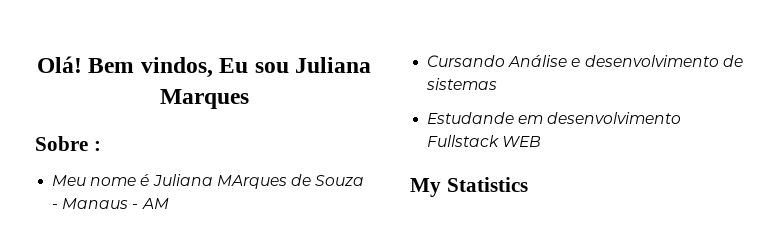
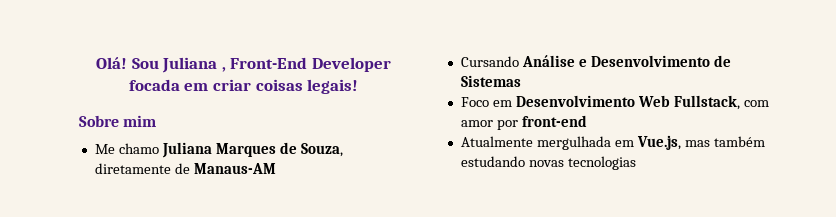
- Bem vindos, Eu sou Juliana Marques
- Sobre :
- Meu nome é Juliana MArques de Souza - Manaus - AM
- Cursando Análise e desenvolvimento de sistemas
- Estudande em desenvolvimento Fullstack WEB
- My Statistics
+ Sou Juliana , Front-End Developer focada em criar coisas legais!
+ Sobre mim
+ Me chamo Juliana Marques de Souza, diretamente de Manaus-AM
+ Cursando Análise e Desenvolvimento de Sistemas
+ Foco em Desenvolvimento Web Fullstack, com amor por front-end
+ Atualmente mergulhada em Vue.js, mas também estudando novas tecnologias

